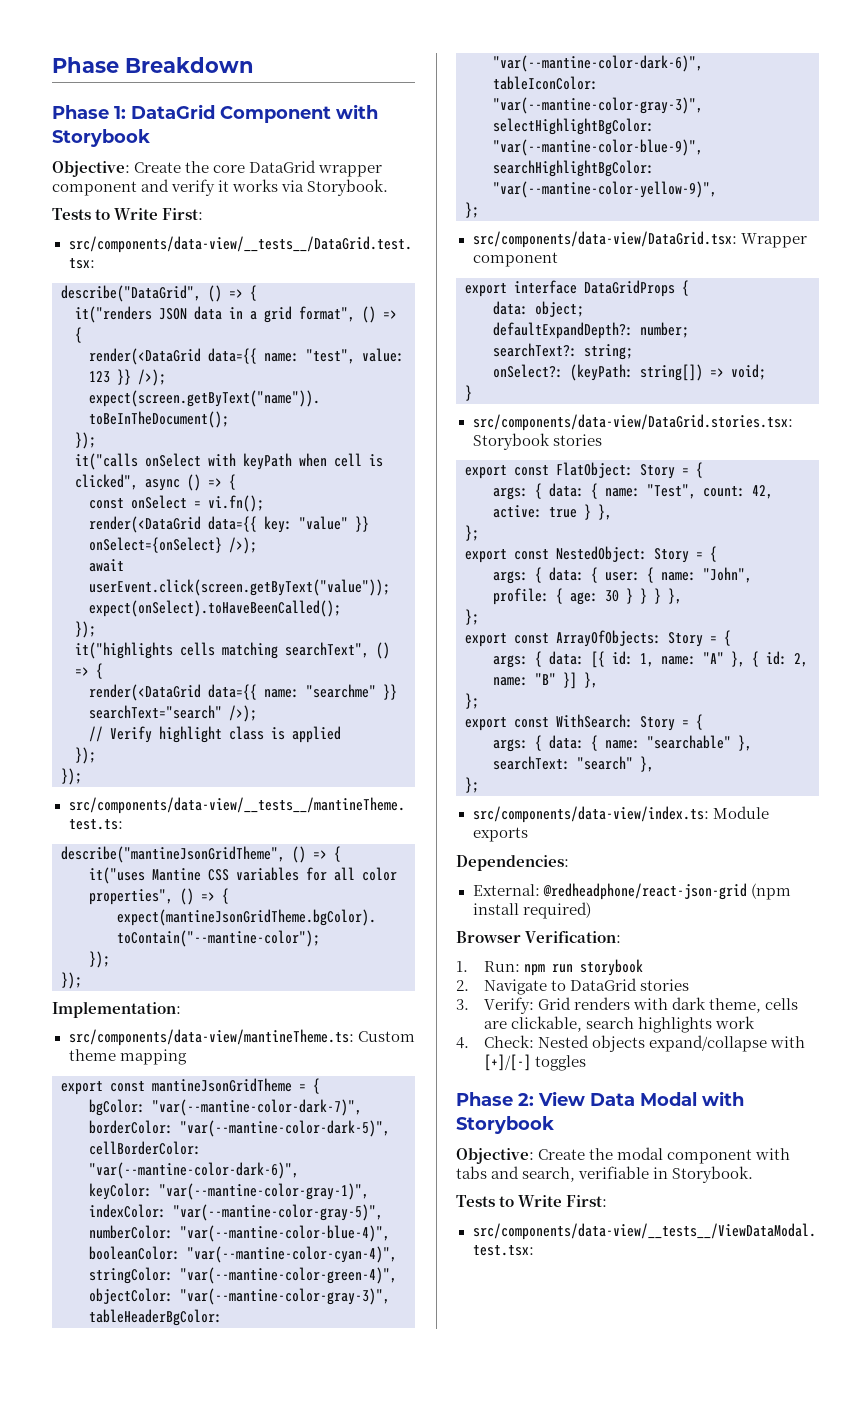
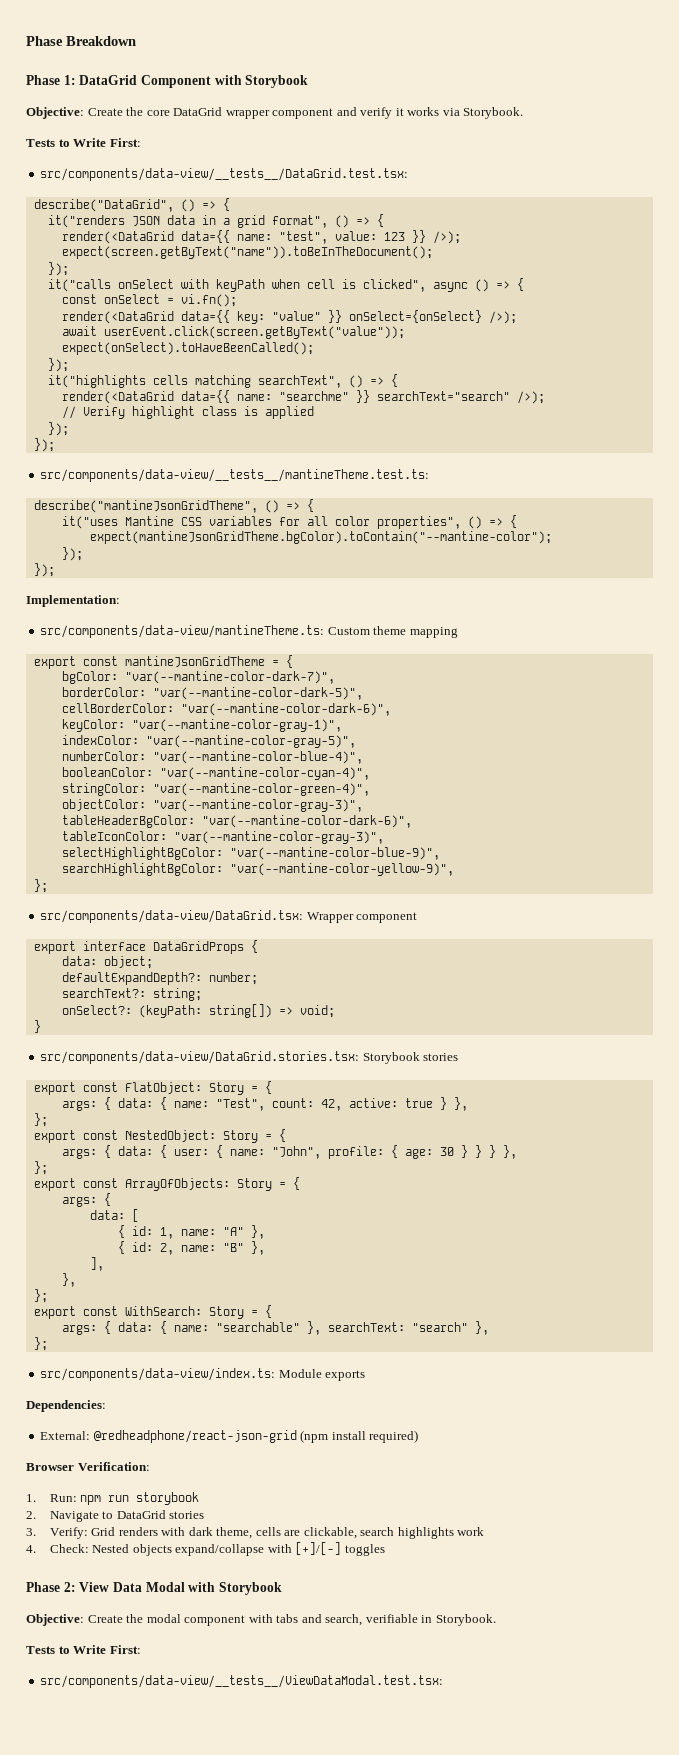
  export const ArrayOfObjects: Story = {
- args: { data: [{ id: 1, name: "A" }, { id: 2, name: "B" }] },
+ args: {
+ data: [
+ { id: 1, name: "A" },
+ { id: 2, name: "B" },
+ ],
+ },

